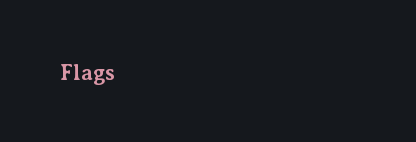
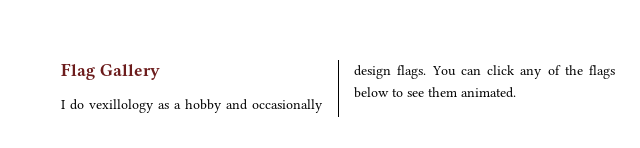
- Flags
+ Flag Gallery
+ I do vexillology as a hobby and occasionally design flags. You can click any of the flags below to see them animated.

